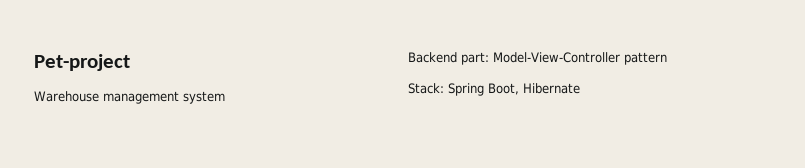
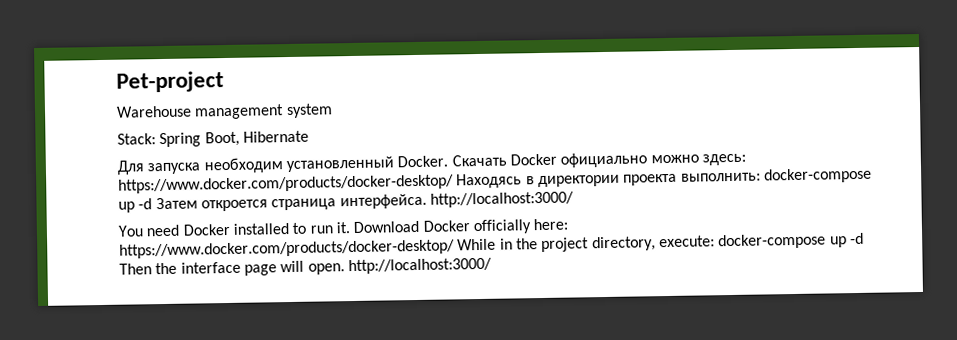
- Backend part: Model-View-Controller pattern
+ Для запуска необходим установленный Docker. Скачать Docker официально можно здесь: https://www.docker.com/products/docker-desktop/ Находясь в директории проекта выполнить: docker-compose up -d Затем откроется страница интерфейса. http://localhost:3000/
+ You need Docker installed to run it. Download Docker officially here: https://www.docker.com/products/docker-desktop/ While in the project directory, execute: docker-compose up -d Then the interface page will open. http://localhost:3000/

